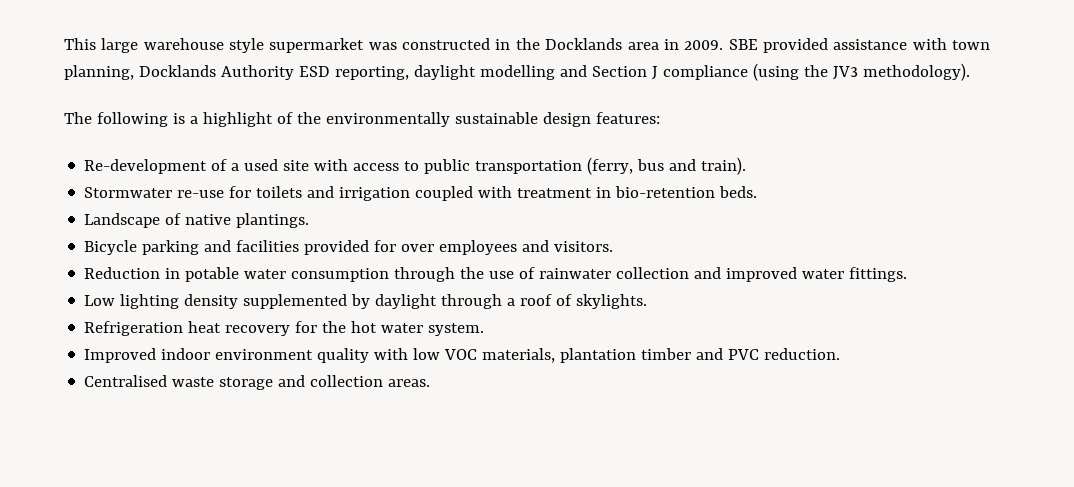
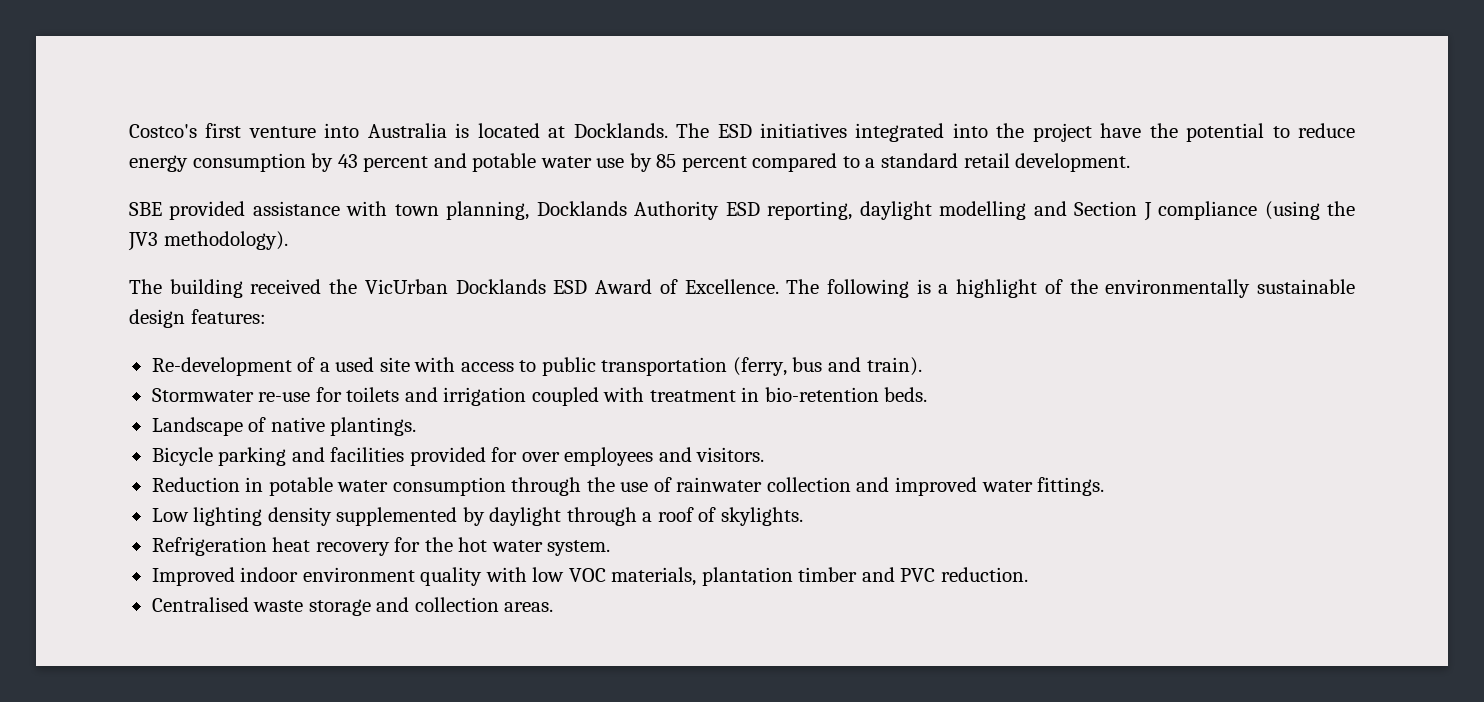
- This large warehouse style supermarket was constructed in the Docklands area in 2009. SBE provided assistance with town planning, Docklands Authority ESD reporting, daylight modelling and Section J compliance (using the JV3 methodology).
+ Costco's first venture into Australia is located at Docklands. The ESD initiatives integrated into the project have the potential to reduce energy consumption by 43 percent and potable water use by 85 percent compared to a standard retail development.
+ SBE provided assistance with town planning, Docklands Authority ESD reporting, daylight modelling and Section J compliance (using the JV3 methodology).
- The following is a highlight of the environmentally sustainable design features:
+ The building received the VicUrban Docklands ESD Award of Excellence. The following is a highlight of the environmentally sustainable design features:

